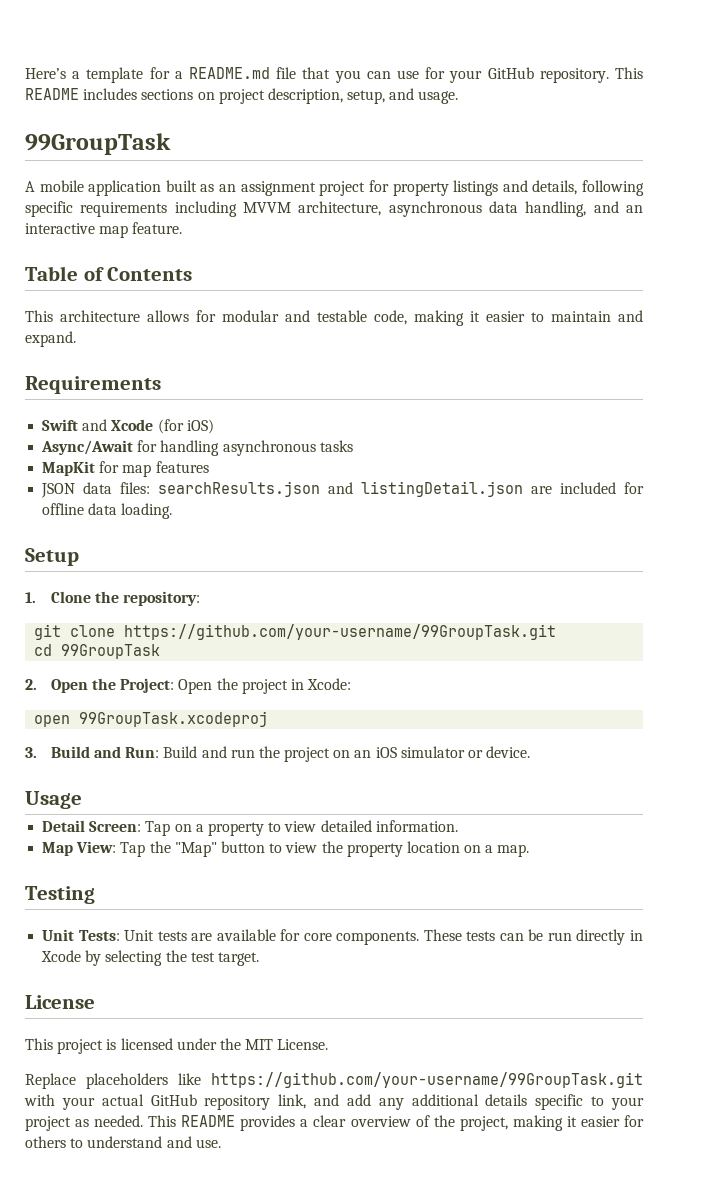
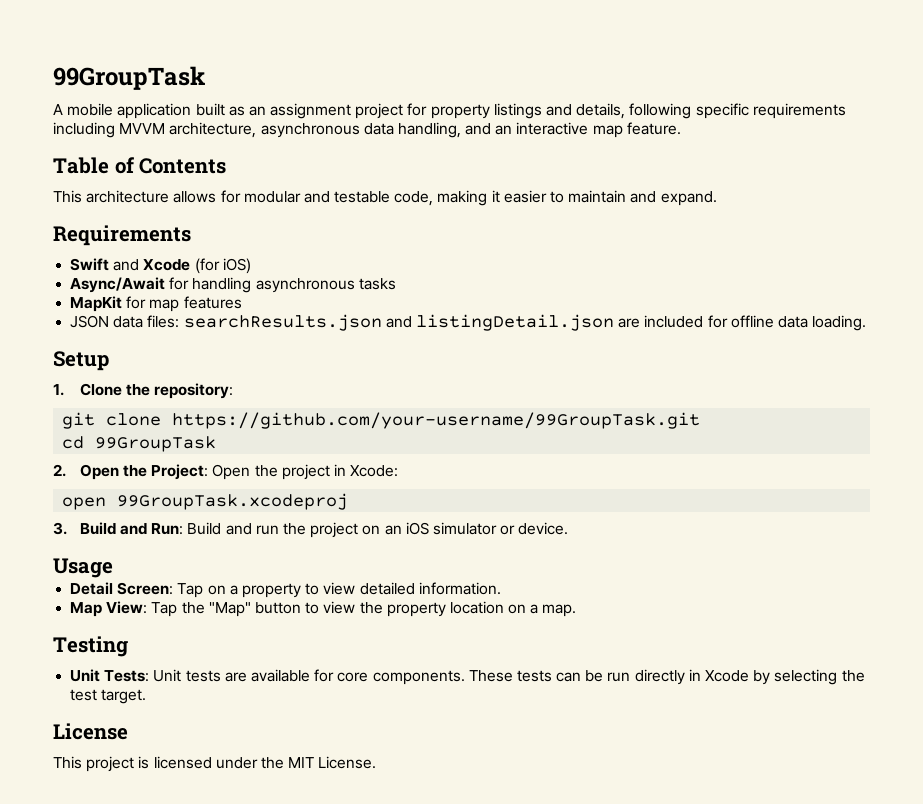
- Here’s a template for a README.md file that you can use for your GitHub repository. This README includes sections on project description, setup, and usage.
- Replace placeholders like https://github.com/your-username/99GroupTask.git with your actual GitHub repository link, and add any additional details specific to your project as needed. This README provides a clear overview of the project, making it easier for others to understand and use.

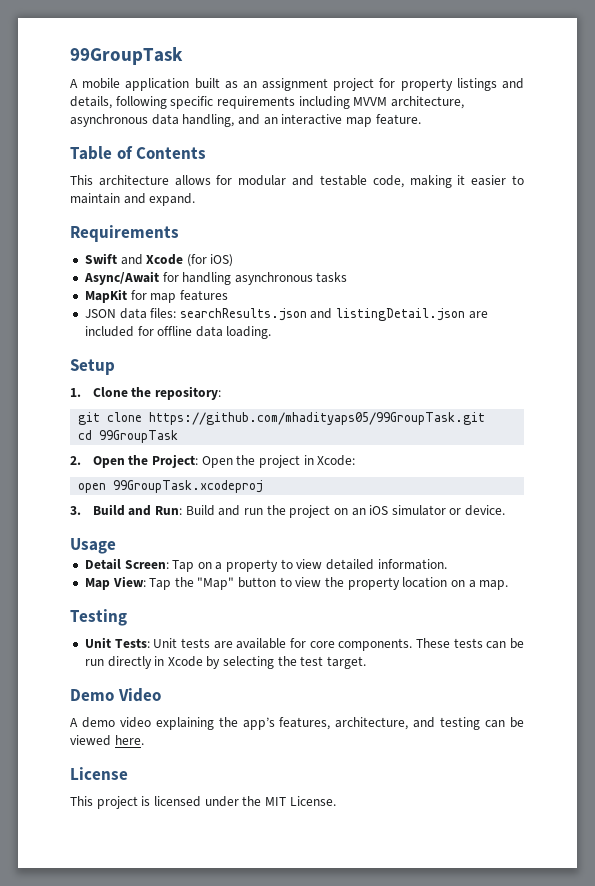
- git clone https://github.com/your-username/99GroupTask.git
+ git clone https://github.com/mhadityaps05/99GroupTask.git
+ Demo Video
+ A demo video explaining the app’s features, architecture, and testing can be viewed here.

